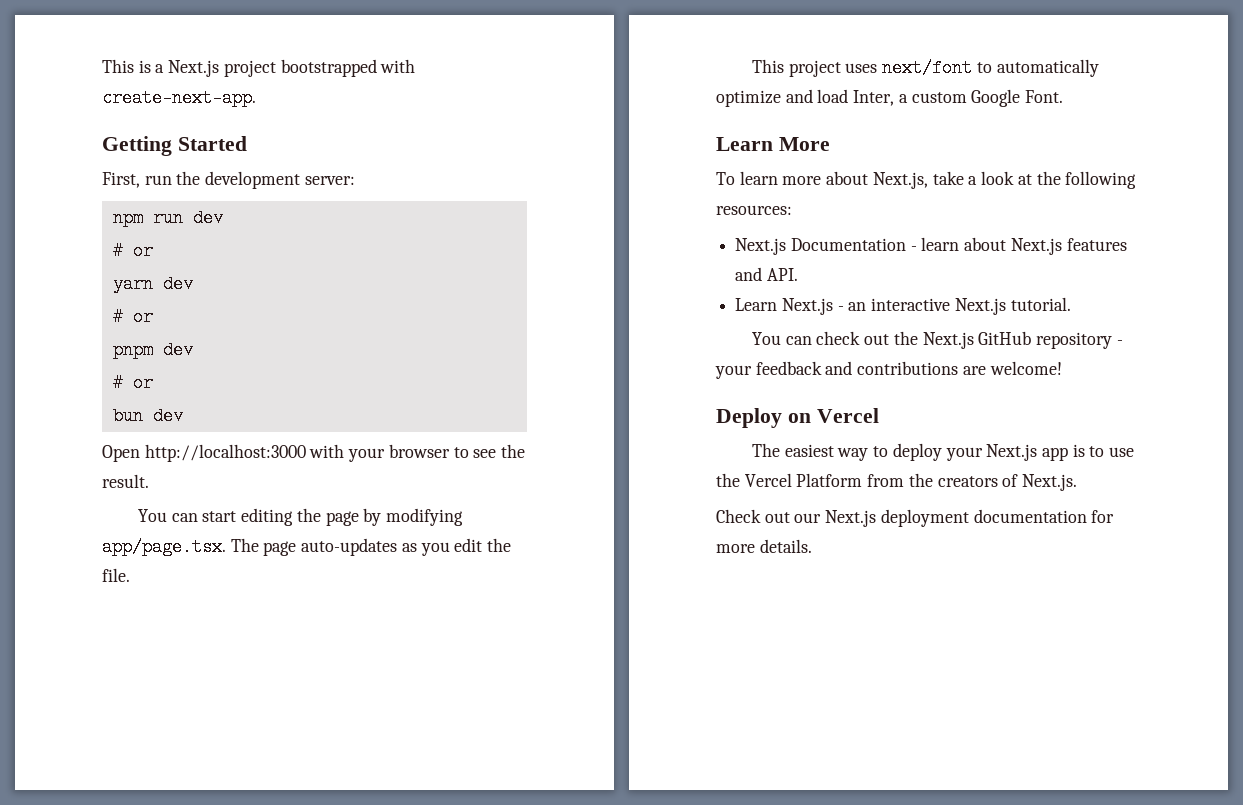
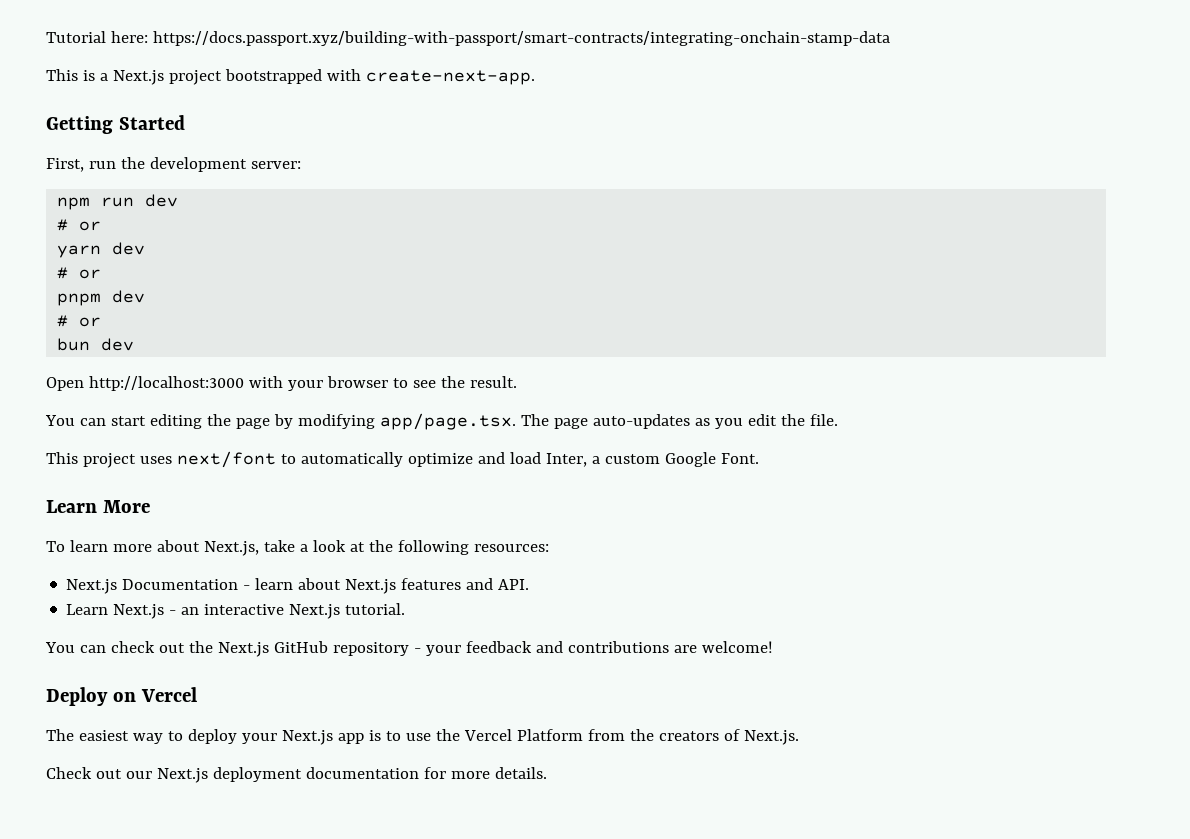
+ Tutorial here: https://docs.passport.xyz/building-with-passport/smart-contracts/integrating-onchain-stamp-data

